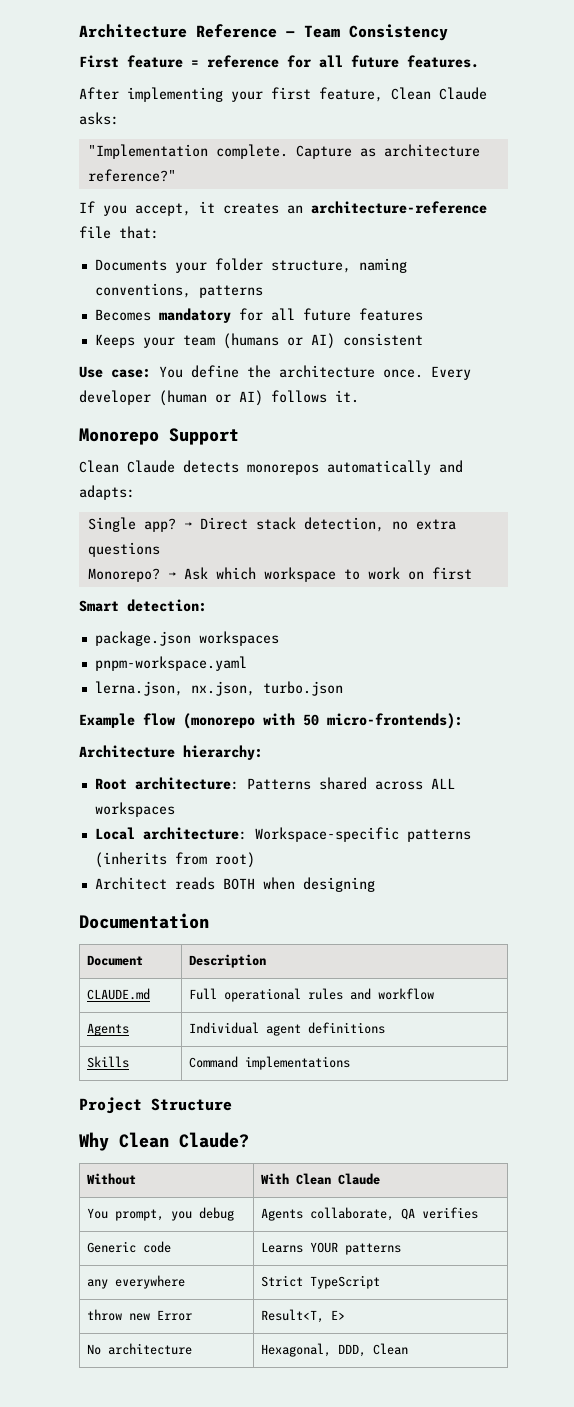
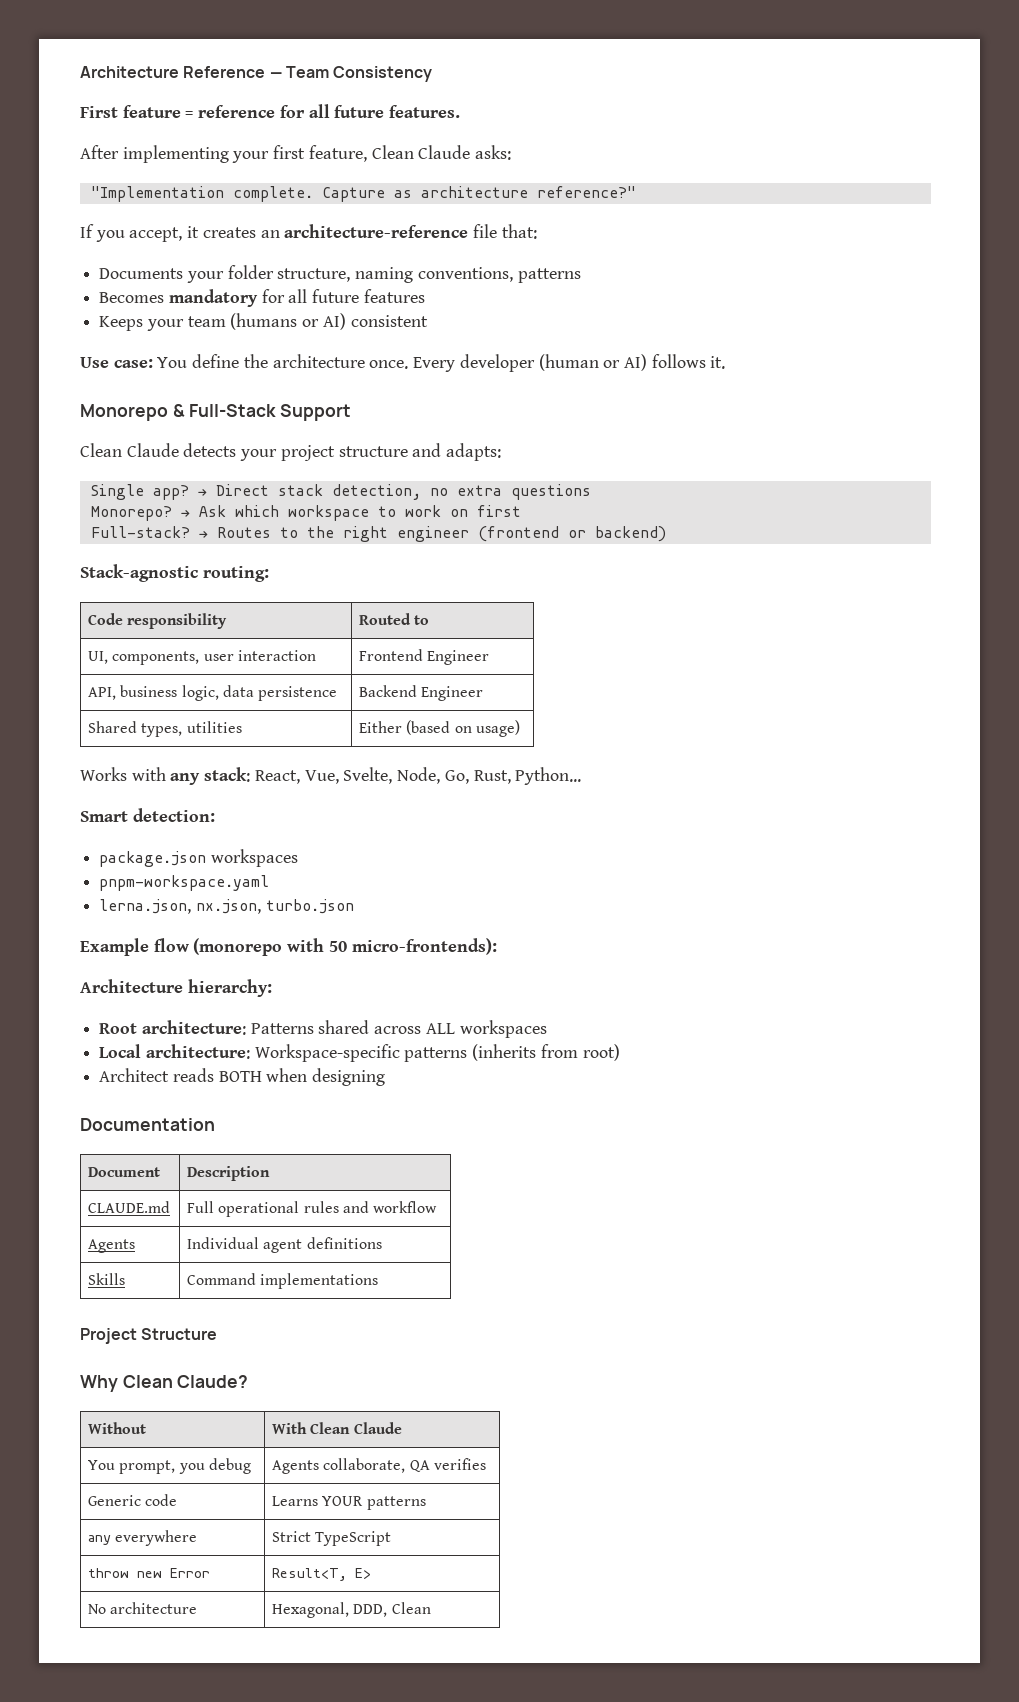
- Monorepo Support
+ Monorepo & Full-Stack Support
- Clean Claude detects monorepos automatically and adapts:
+ Clean Claude detects your project structure and adapts:
+ Full-stack? → Routes to the right engineer (frontend or backend)
+ Stack-agnostic routing:
+ Code responsibility | Routed to
+ UI, components, user interaction | Frontend Engineer
+ API, business logic, data persistence | Backend Engineer
+ Shared types, utilities | Either (based on usage)
+ Works with any stack: React, Vue, Svelte, Node, Go, Rust, Python...

